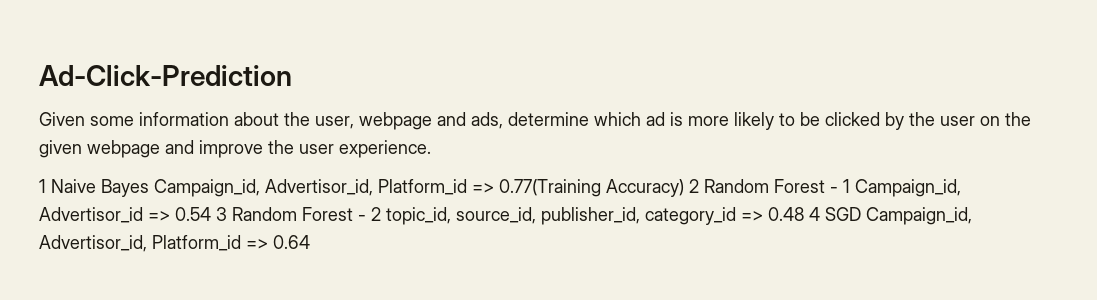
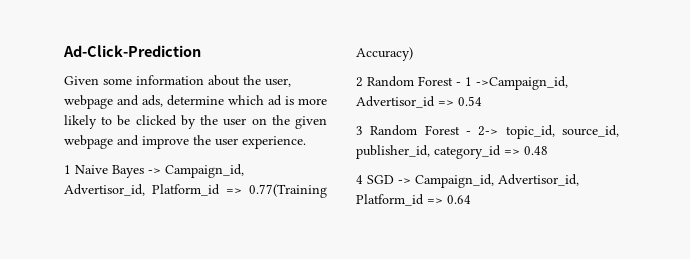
- 1 Naive Bayes Campaign_id, Advertisor_id, Platform_id => 0.77(Training Accuracy) 2 Random Forest - 1 Campaign_id, Advertisor_id => 0.54 3 Random Forest - 2 topic_id, source_id, publisher_id, category_id => 0.48 4 SGD Campaign_id, Advertisor_id, Platform_id => 0.64
+ 1 Naive Bayes -> Campaign_id, Advertisor_id, Platform_id => 0.77(Training Accuracy)
+ 2 Random Forest - 1 ->Campaign_id, Advertisor_id => 0.54
+ 3 Random Forest - 2-> topic_id, source_id, publisher_id, category_id => 0.48
+ 4 SGD -> Campaign_id, Advertisor_id, Platform_id => 0.64

